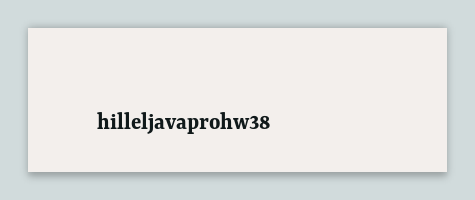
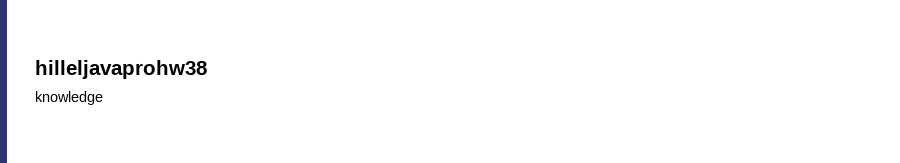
+ knowledge

